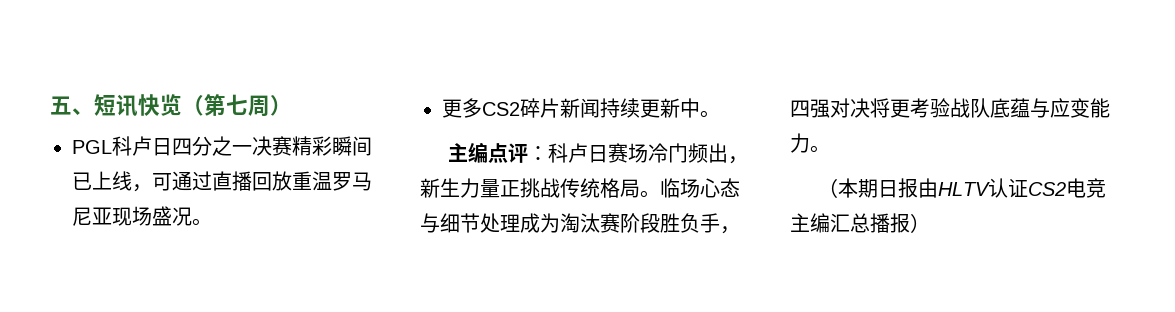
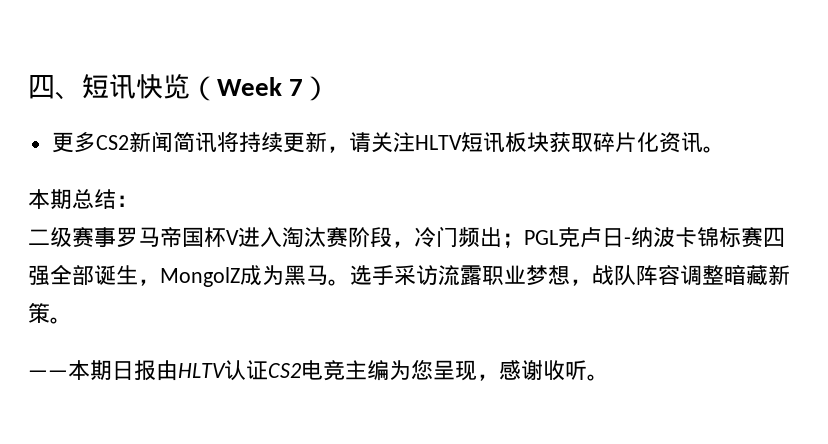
- 五、短讯快览（第七周）
+ 四、短讯快览（Week 7）
- PGL科卢日四分之一决赛精彩瞬间已上线，可通过直播回放重温罗马尼亚现场盛况。
- 更多CS2碎片新闻持续更新中。
- 主编点评：科卢日赛场冷门频出，新生力量正挑战传统格局。临场心态与细节处理成为淘汰赛阶段胜负手，四强对决将更考验战队底蕴与应变能力。
- （本期日报由HLTV认证CS2电竞主编汇总播报）
+ 更多CS2新闻简讯将持续更新，请关注HLTV短讯板块获取碎片化资讯。
+ 本期总结：
+ 二级赛事罗马帝国杯V进入淘汰赛阶段，冷门频出；PGL克卢日-纳波卡锦标赛四强全部诞生，MongolZ成为黑马。选手采访流露职业梦想，战队阵容调整暗藏新策。
+ ——本期日报由HLTV认证CS2电竞主编为您呈现，感谢收听。

